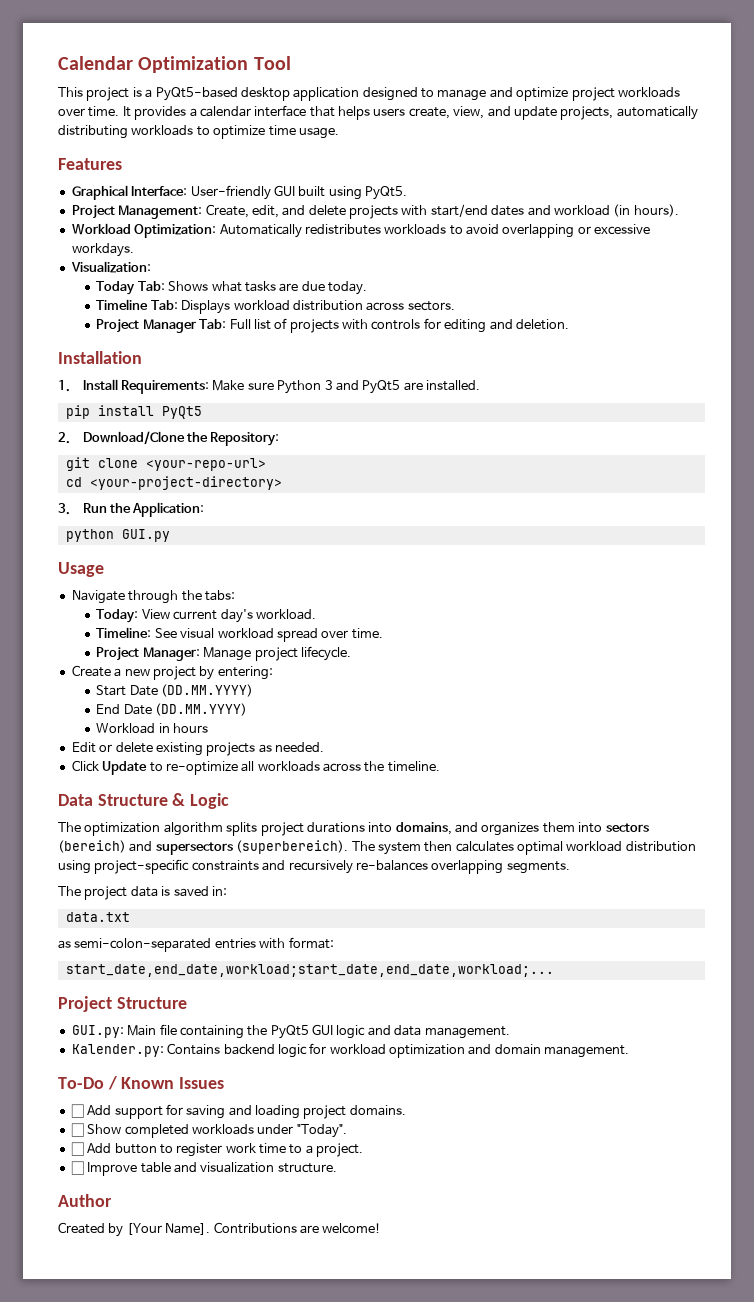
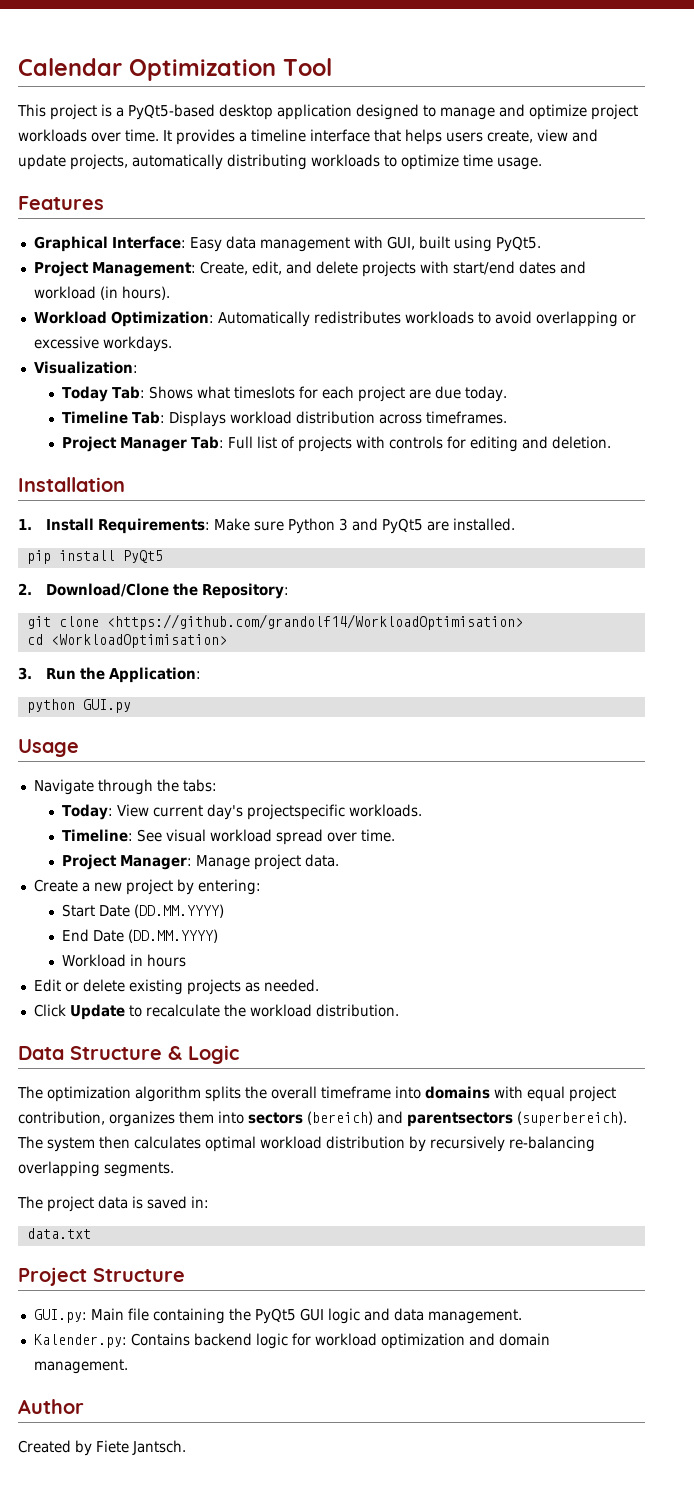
- It provides a calendar interface that helps users create, view, and update projects, automatically distributing workloads to optimize time usage.
+ It provides a timeline interface that helps users create, view and update projects, automatically distributing workloads to optimize time usage.
- Graphical Interface: User-friendly GUI built using PyQt5.
+ Graphical Interface: Easy data management with GUI, built using PyQt5.
- Today Tab: Shows what tasks are due today.
+ Today Tab: Shows what timeslots for each project are due today.
- Timeline Tab: Displays workload distribution across sectors.
+ Timeline Tab: Displays workload distribution across timeframes.
- git clone <your-repo-url>
+ git clone <https://github.com/grandolf14/WorkloadOptimisation>
- cd <your-project-directory>
+ cd <WorkloadOptimisation>
- Today: View current day's workload.
+ Today: View current day's projectspecific workloads.
- Project Manager: Manage project lifecycle.
+ Project Manager: Manage project data.
- Click Update to re-optimize all workloads across the timeline.
+ Click Update to recalculate the workload distribution.
- The optimization algorithm splits project durations into domains, and organizes them into sectors (bereich) and supersectors (superbereich).
+ The optimization algorithm splits the overall timeframe into domains with equal project contribution, organizes them into sectors (bereich) and parentsectors (superbereich).
- The system then calculates optimal workload distribution using project-specific constraints and recursively re-balances overlapping segments.
+ The system then calculates optimal workload distribution by recursively re-balancing overlapping segments.
- as semi-colon-separated entries with format:
- start_date,end_date,workload;start_date,end_date,workload;...
- To-Do / Known Issues
- ☐ Add support for saving and loading project domains.
- ☐ Show completed workloads under "Today".
- ☐ Add button to register work time to a project.
- ☐ Improve table and visualization structure.
  Author
- Created by [Your Name]. Contributions are welcome!
+ Created by Fiete Jantsch.

